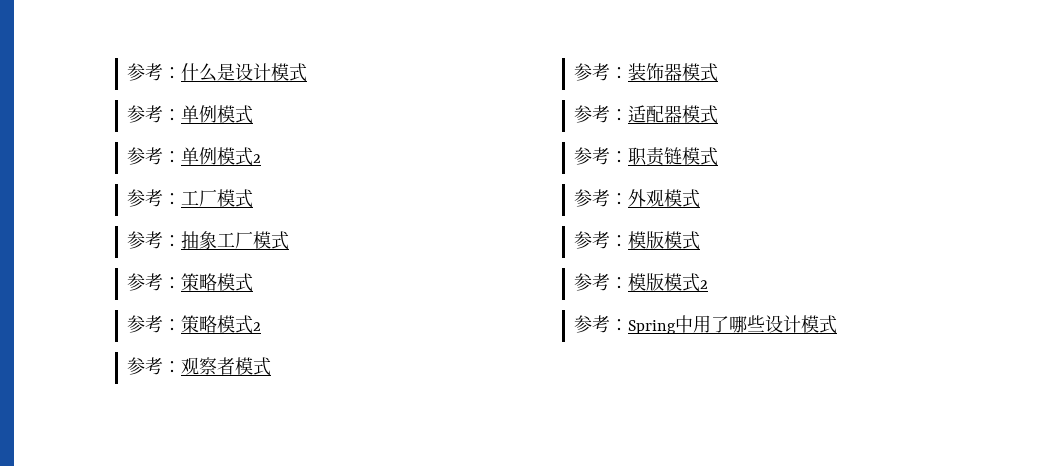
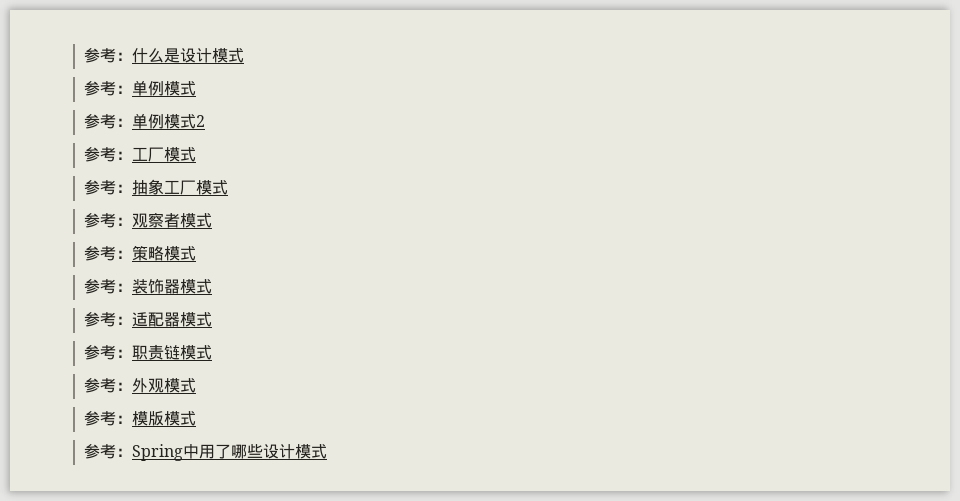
  参考：抽象工厂模式
+ 参考：观察者模式
  参考：策略模式
- 参考：策略模式2
- 参考：观察者模式
- 参考：模版模式2

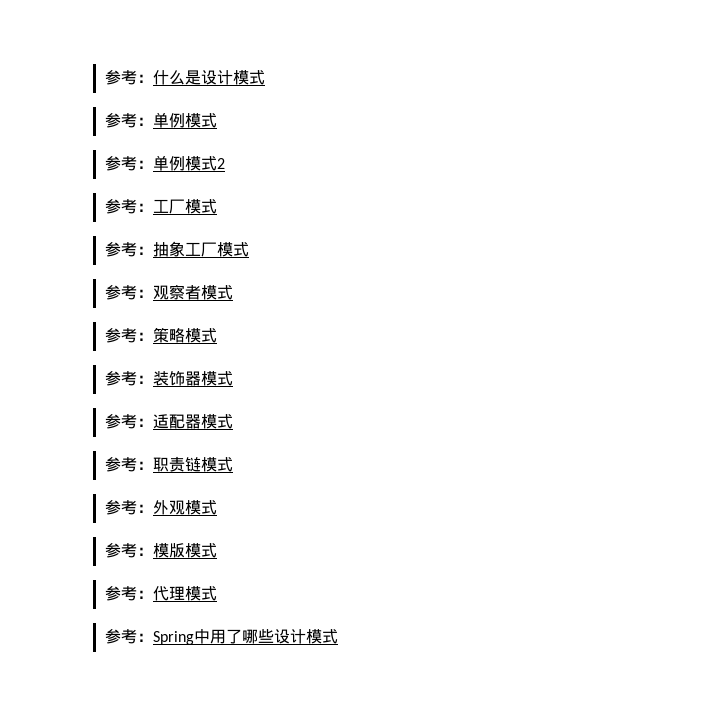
+ 参考：代理模式

